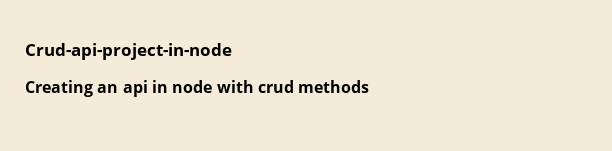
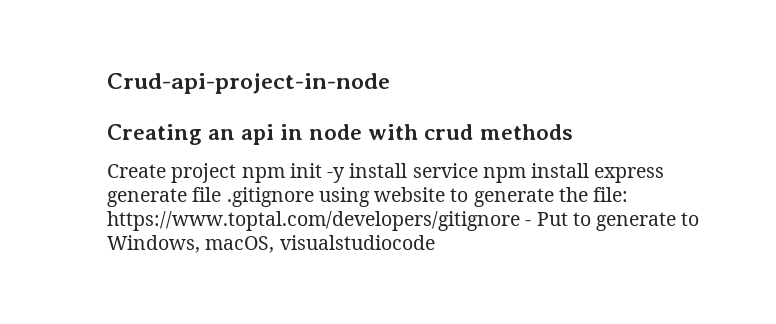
+ Create project npm init -y install service npm install express generate file .gitignore using website to generate the file: https://www.toptal.com/developers/gitignore - Put to generate to Windows, macOS, visualstudiocode

